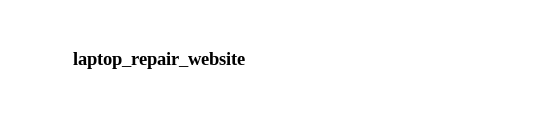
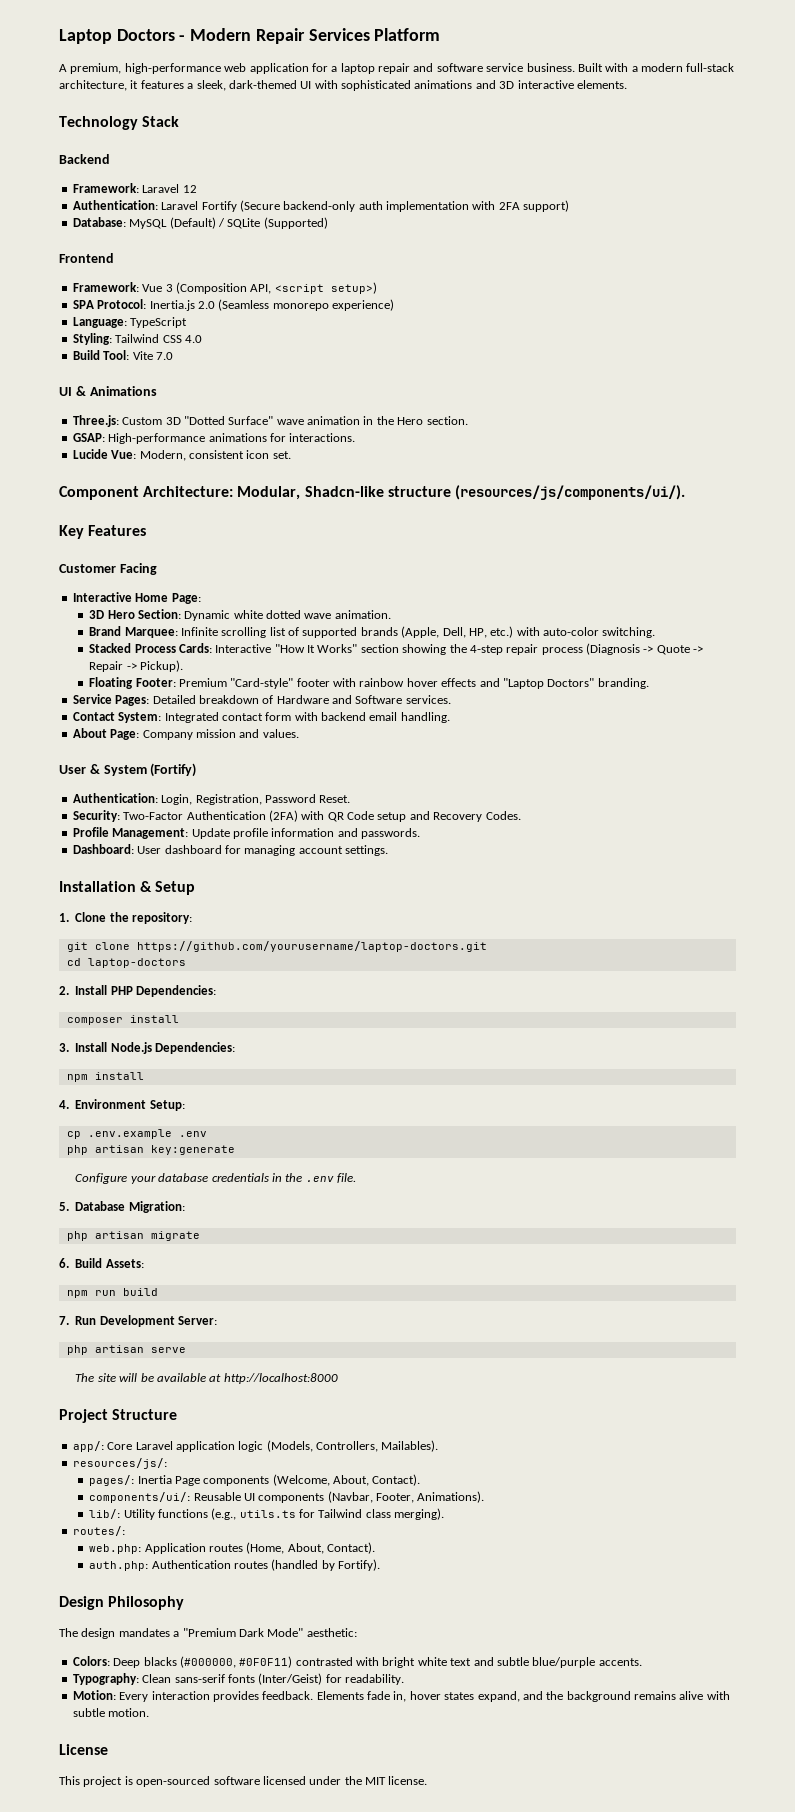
- laptop_repair_website
+ Laptop Doctors - Modern Repair Services Platform
+ A premium, high-performance web application for a laptop repair and software service business. Built with a modern full-stack architecture, it features a sleek, dark-themed UI with sophisticated animations and 3D interactive elements.
+ Technology Stack
+ Backend
+ Framework: Laravel 12
+ Authentication: Laravel Fortify (Secure backend-only auth implementation with 2FA support)
+ Database: MySQL (Default) / SQLite (Supported)
+ Frontend
+ Framework: Vue 3 (Composition API, <script setup>)
+ SPA Protocol: Inertia.js 2.0 (Seamless monorepo experience)
+ Language: TypeScript
+ Styling: Tailwind CSS 4.0
+ Build Tool: Vite 7.0
+ UI & Animations
+ Three.js: Custom 3D "Dotted Surface" wave animation in the Hero section.
+ GSAP: High-performance animations for interactions.
+ Lucide Vue: Modern, consistent icon set.
+ Component Architecture: Modular, Shadcn-like structure (resources/js/components/ui/).
+ Key Features
+ Customer Facing
+ Interactive Home Page:
+ 3D Hero Section: Dynamic white dotted wave animation.
+ Brand Marquee: Infinite scrolling list of supported brands (Apple, Dell, HP, etc.) with auto-color switching.
+ Stacked Process Cards: Interactive "How It Works" section showing the 4-step repair process (Diagnosis -> Quote -> Repair -> Pickup).
+ Floating Footer: Premium "Card-style" footer with rainbow hover effects and "Laptop Doctors" branding.
+ Service Pages: Detailed breakdown of Hardware and Software services.
+ Contact System: Integrated contact form with backend email handling.
+ About Page: Company mission and values.
+ User & System (Fortify)
+ Authentication: Login, Registration, Password Reset.
+ Security: Two-Factor Authentication (2FA) with QR Code setup and Recovery Codes.
+ Profile Management: Update profile information and passwords.
+ Dashboard: User dashboard for managing account settings.
+ Installation & Setup
+ 1. Clone the repository:
+ git clone https://github.com/yourusername/laptop-doctors.git
+ cd laptop-doctors
+ 2. Install PHP Dependencies:
+ composer install
+ 3. Install Node.js Dependencies:
+ npm install
+ 4. Environment Setup:
+ cp .env.example .env
+ php artisan key:generate
+ Configure your database credentials in the .env file.
+ 5. Database Migration:
+ php artisan migrate
+ 6. Build Assets:
+ npm run build
+ 7. Run Development Server:
+ php artisan serve
+ The site will be available at http://localhost:8000
+ Project Structure
+ app/: Core Laravel application logic (Models, Controllers, Mailables).
+ resources/js/:
+ pages/: Inertia Page components (Welcome, About, Contact).
+ components/ui/: Reusable UI components (Navbar, Footer, Animations).
+ lib/: Utility functions (e.g., utils.ts for Tailwind class merging).
+ routes/:
+ web.php: Application routes (Home, About, Contact).
+ auth.php: Authentication routes (handled by Fortify).
+ Design Philosophy
+ The design mandates a "Premium Dark Mode" aesthetic:
+ Colors: Deep blacks (#000000, #0F0F11) contrasted with bright white text and subtle blue/purple accents.
+ Typography: Clean sans-serif fonts (Inter/Geist) for readability.
+ Motion: Every interaction provides feedback. Elements fade in, hover states expand, and the background remains alive with subtle motion.
+ License
+ This project is open-sourced software licensed under the MIT license.

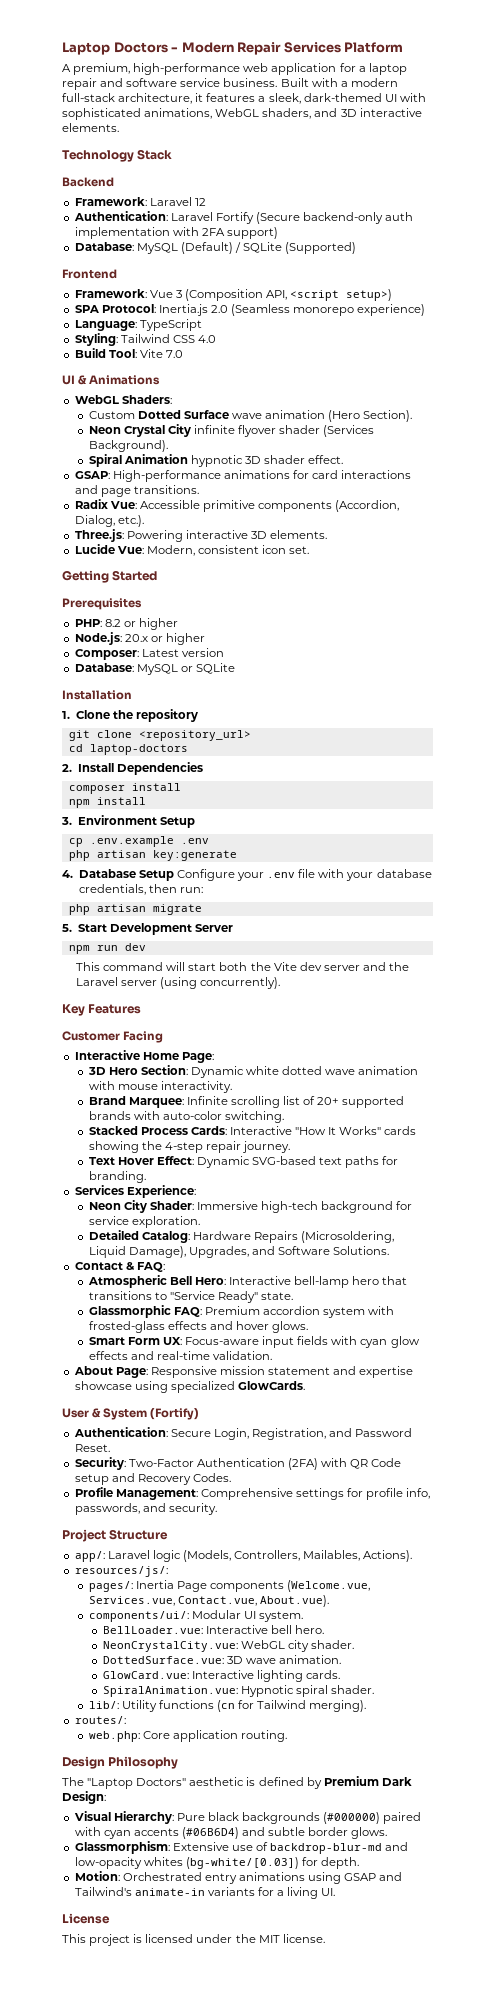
- Built with a modern full-stack architecture, it features a sleek, dark-themed UI with sophisticated animations and 3D interactive elements.
+ Built with a modern full-stack architecture, it features a sleek, dark-themed UI with sophisticated animations, WebGL shaders, and 3D interactive elements.
- Three.js: Custom 3D "Dotted Surface" wave animation in the Hero section.
- GSAP: High-performance animations for interactions.
+ WebGL Shaders:
+ Custom Dotted Surface wave animation (Hero Section).
+ Neon Crystal City infinite flyover shader (Services Background).
+ Spiral Animation hypnotic 3D shader effect.
+ GSAP: High-performance animations for card interactions and page transitions.
+ Radix Vue: Accessible primitive components (Accordion, Dialog, etc.).
+ Three.js: Powering interactive 3D elements.
- Component Architecture: Modular, Shadcn-like structure (resources/js/components/ui/).
+ Getting Started
+ Prerequisites
+ PHP: 8.2 or higher
+ Node.js: 20.x or higher
+ Composer: Latest version
+ Database: MySQL or SQLite
+ Installation
+ 1. Clone the repository
+ git clone <repository_url>
+ cd laptop-doctors
+ 2. Install Dependencies
+ composer install
+ npm install
+ 3. Environment Setup
+ cp .env.example .env
+ php artisan key:generate
+ 4. Database Setup Configure your .env file with your database credentials, then run:
+ php artisan migrate
+ 5. Start Development Server
+ npm run dev
+ This command will start both the Vite dev server and the Laravel server (using concurrently).
- 3D Hero Section: Dynamic white dotted wave animation.
+ 3D Hero Section: Dynamic white dotted wave animation with mouse interactivity.
- Brand Marquee: Infinite scrolling list of supported brands (Apple, Dell, HP, etc.) with auto-color switching.
+ Brand Marquee: Infinite scrolling list of 20+ supported brands with auto-color switching.
- Stacked Process Cards: Interactive "How It Works" section showing the 4-step repair process (Diagnosis -> Quote -> Repair -> Pickup).
- Floating Footer: Premium "Card-style" footer with rainbow hover effects and "Laptop Doctors" branding.
- Service Pages: Detailed breakdown of Hardware and Software services.
- Contact System: Integrated contact form with backend email handling.
- About Page: Company mission and values.
+ Stacked Process Cards: Interactive "How It Works" cards showing the 4-step repair journey.
+ Text Hover Effect: Dynamic SVG-based text paths for branding.
+ Services Experience:
+ Neon City Shader: Immersive high-tech background for service exploration.
+ Detailed Catalog: Hardware Repairs (Microsoldering, Liquid Damage), Upgrades, and Software Solutions.
+ Contact & FAQ:
+ Atmospheric Bell Hero: Interactive bell-lamp hero that transitions to "Service Ready" state.
+ Glassmorphic FAQ: Premium accordion system with frosted-glass effects and hover glows.
+ Smart Form UX: Focus-aware input fields with cyan glow effects and real-time validation.
+ About Page: Responsive mission statement and expertise showcase using specialized GlowCards.
- Authentication: Login, Registration, Password Reset.
+ Authentication: Secure Login, Registration, and Password Reset.
- Profile Management: Update profile information and passwords.
- Dashboard: User dashboard for managing account settings.
- Installation & Setup
- 1. Clone the repository:
- git clone https://github.com/yourusername/laptop-doctors.git
- cd laptop-doctors
- 2. Install PHP Dependencies:
- composer install
- 3. Install Node.js Dependencies:
- npm install
- 4. Environment Setup:
- cp .env.example .env
- php artisan key:generate
- Configure your database credentials in the .env file.
- 5. Database Migration:
- php artisan migrate
- 6. Build Assets:
- npm run build
- 7. Run Development Server:
- php artisan serve
- The site will be available at http://localhost:8000
+ Profile Management: Comprehensive settings for profile info, passwords, and security.
- app/: Core Laravel application logic (Models, Controllers, Mailables).
+ app/: Laravel logic (Models, Controllers, Mailables, Actions).
- pages/: Inertia Page components (Welcome, About, Contact).
- components/ui/: Reusable UI components (Navbar, Footer, Animations).
+ pages/: Inertia Page components (Welcome.vue, Services.vue, Contact.vue, About.vue).
+ components/ui/: Modular UI system.
+ BellLoader.vue: Interactive bell hero.
+ NeonCrystalCity.vue: WebGL city shader.
+ DottedSurface.vue: 3D wave animation.
+ GlowCard.vue: Interactive lighting cards.
+ SpiralAnimation.vue: Hypnotic spiral shader.
- lib/: Utility functions (e.g., utils.ts for Tailwind class merging).
+ lib/: Utility functions (cn for Tailwind merging).
- web.php: Application routes (Home, About, Contact).
- auth.php: Authentication routes (handled by Fortify).
+ web.php: Core application routing.
  Design Philosophy
- The design mandates a "Premium Dark Mode" aesthetic:
- Colors: Deep blacks (#000000, #0F0F11) contrasted with bright white text and subtle blue/purple accents.
- Typography: Clean sans-serif fonts (Inter/Geist) for readability.
- Motion: Every interaction provides feedback. Elements fade in, hover states expand, and the background remains alive with subtle motion.
+ The "Laptop Doctors" aesthetic is defined by Premium Dark Design:
+ Visual Hierarchy: Pure black backgrounds (#000000) paired with cyan accents (#06B6D4) and subtle border glows.
+ Glassmorphism: Extensive use of backdrop-blur-md and low-opacity whites (bg-white/[0.03]) for depth.
+ Motion: Orchestrated entry animations using GSAP and Tailwind's animate-in variants for a living UI.
- This project is open-sourced software licensed under the MIT license.
+ This project is licensed under the MIT license.

